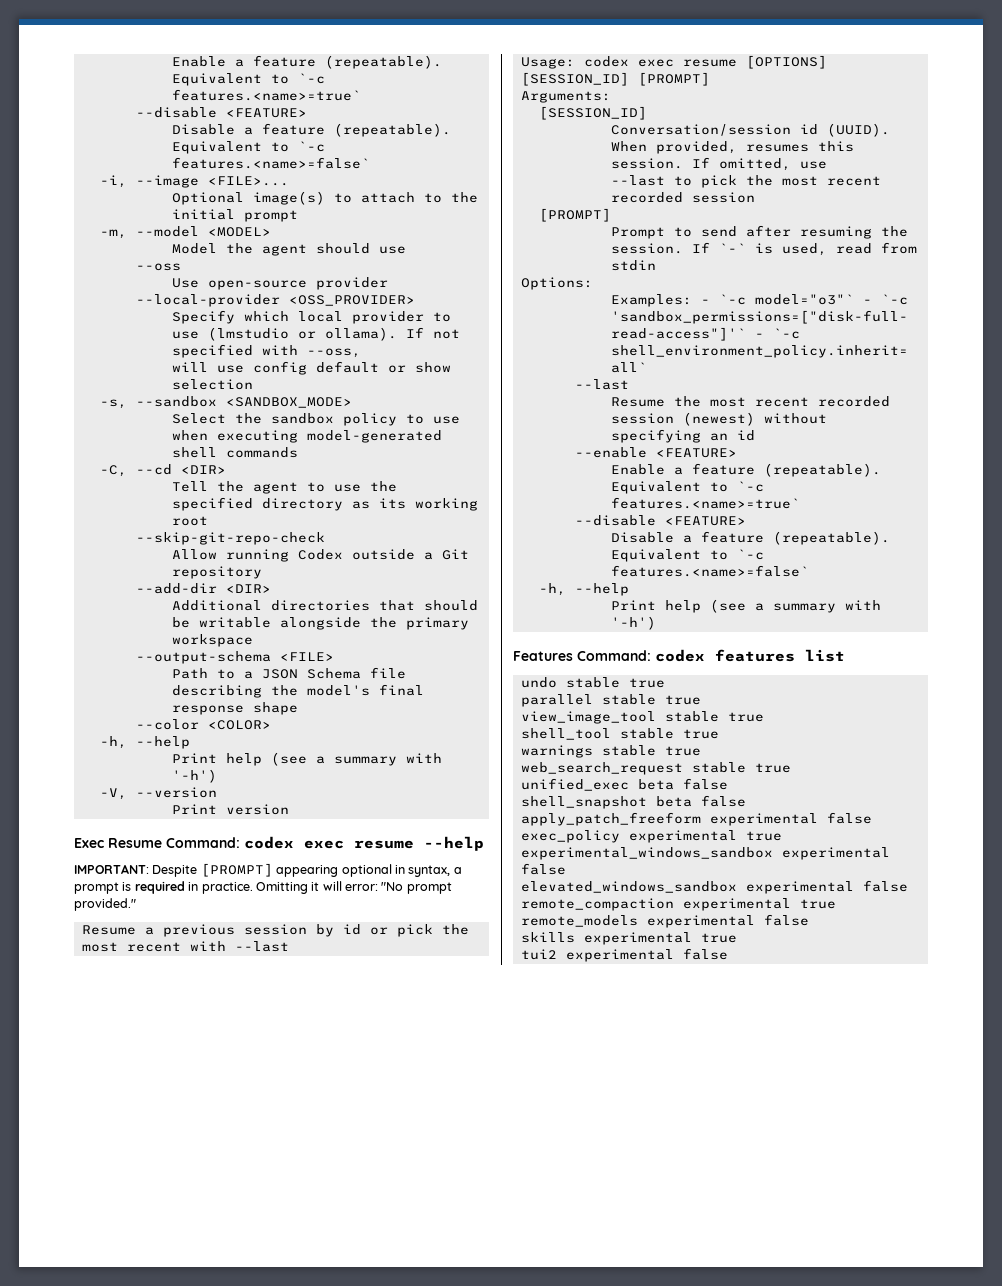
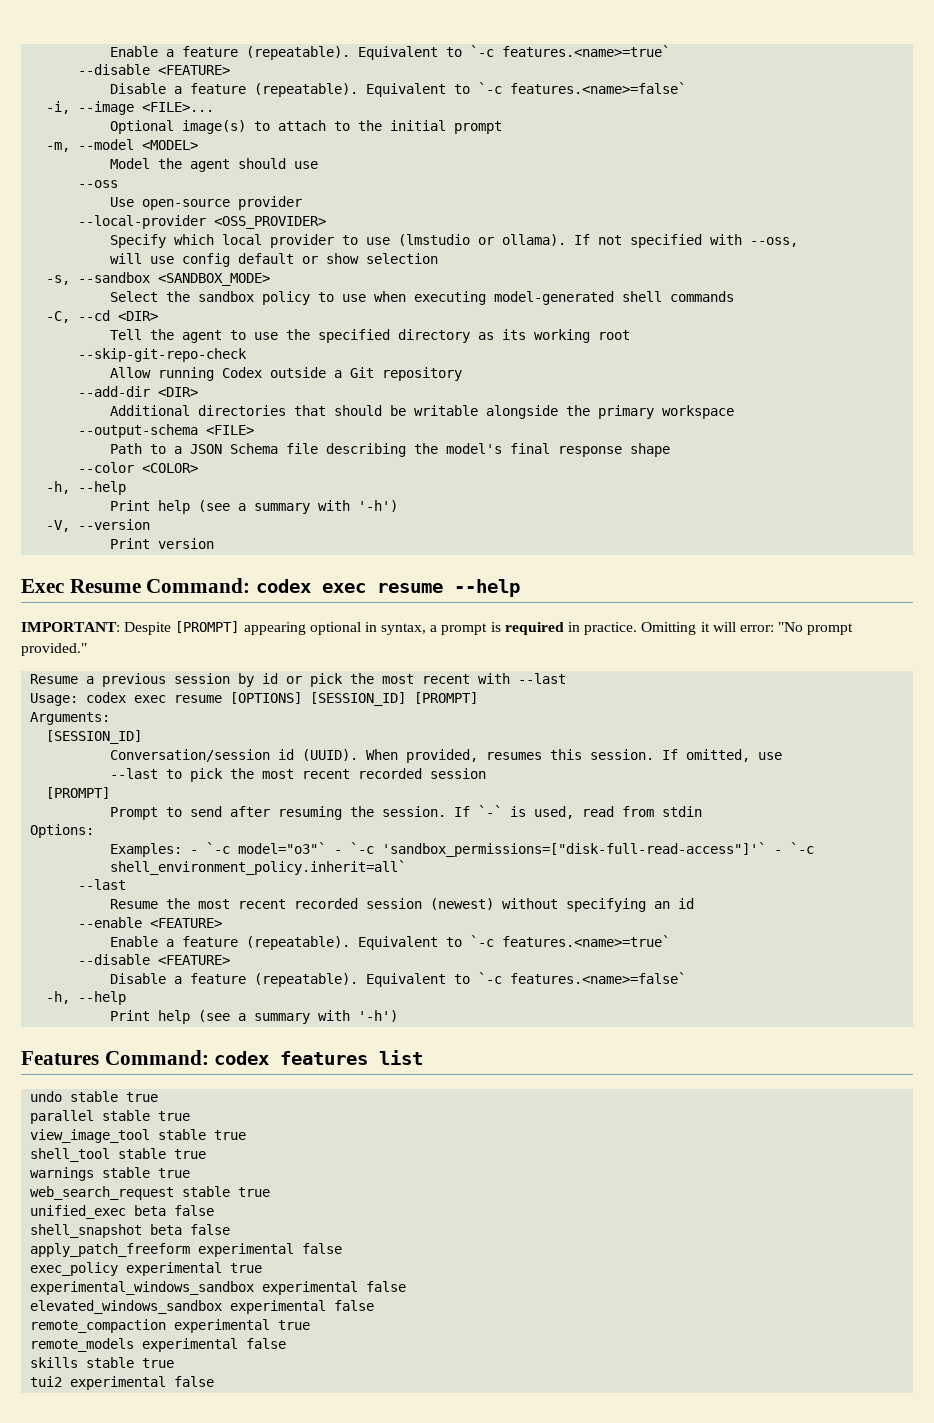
- skills experimental true
+ skills stable true

